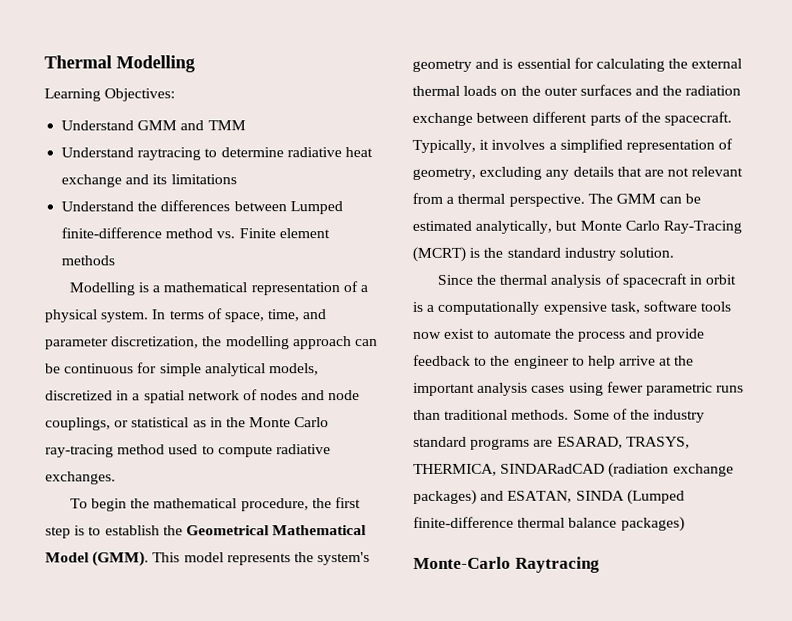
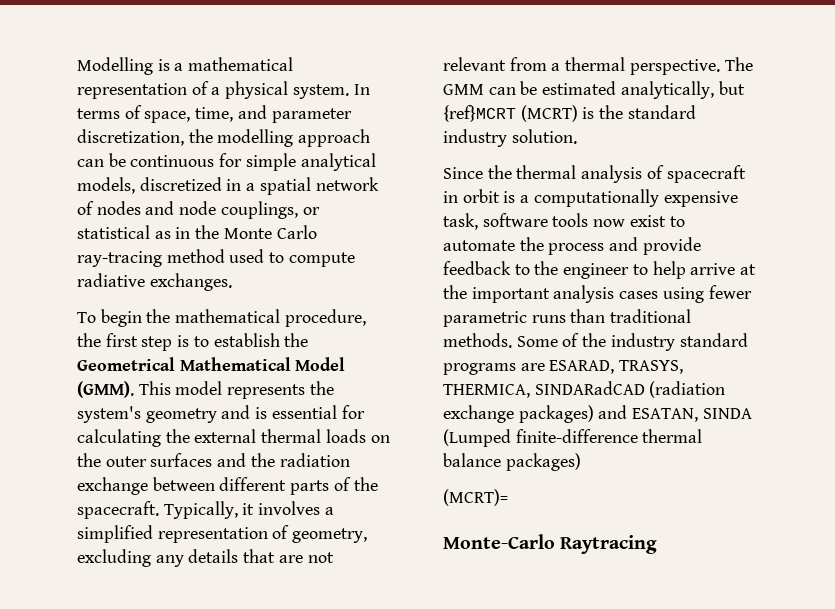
- Thermal Modelling
- Learning Objectives:
- Understand GMM and TMM
- Understand raytracing to determine radiative heat exchange and its limitations
- Understand the differences between Lumped finite-difference method vs. Finite element methods
- The GMM can be estimated analytically, but Monte Carlo Ray-Tracing (MCRT) is the standard industry solution.
+ The GMM can be estimated analytically, but {ref}MCRT (MCRT) is the standard industry solution.
+ (MCRT)=

